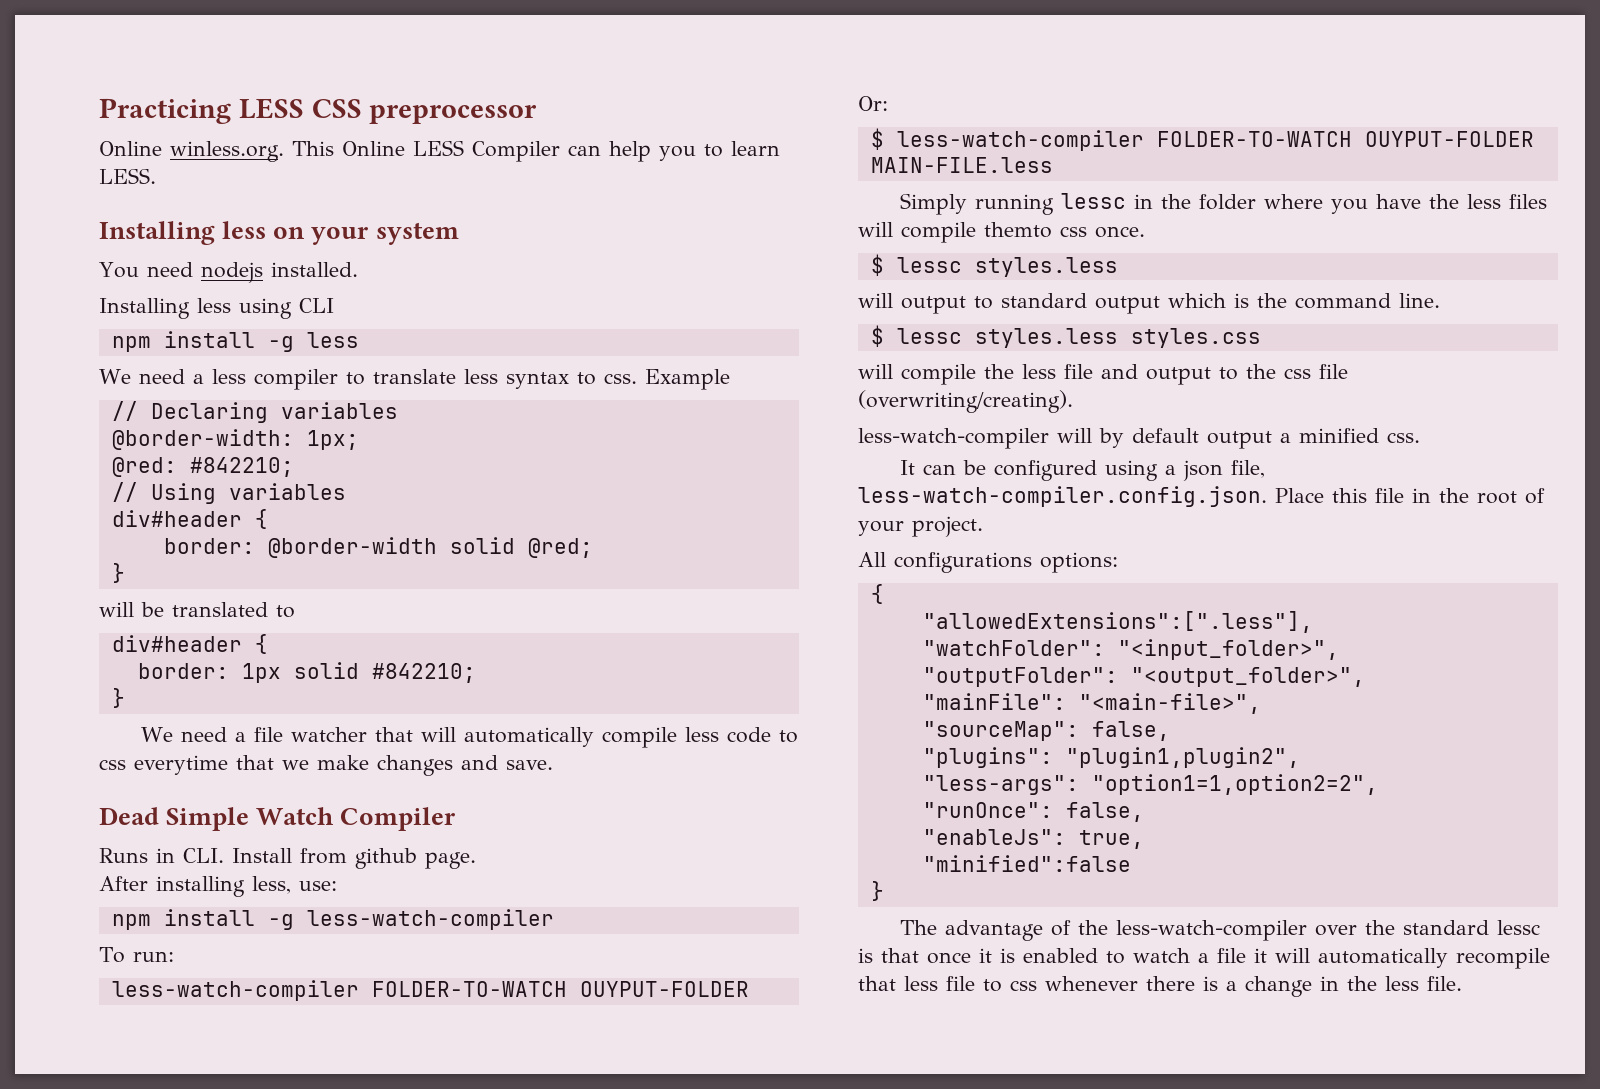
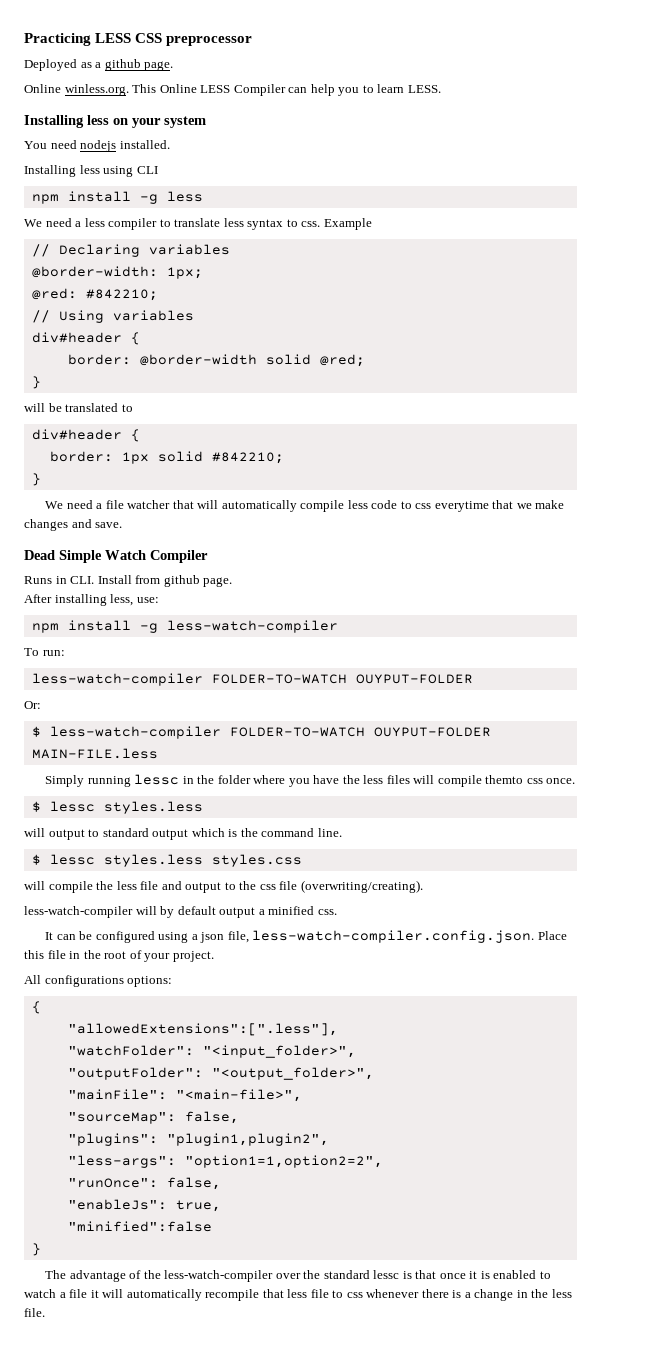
+ Deployed as a github page.

